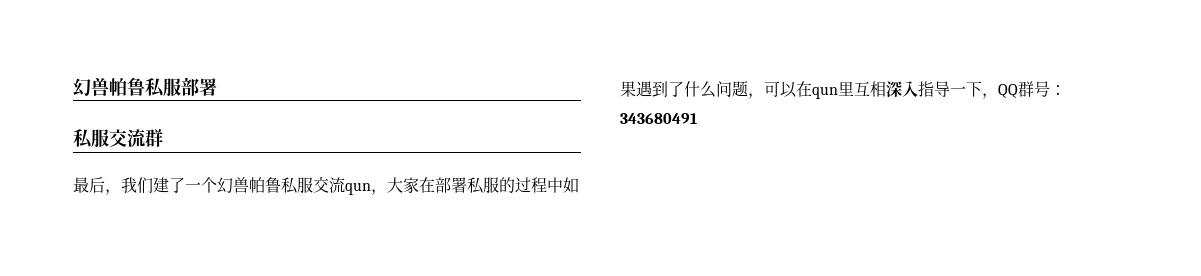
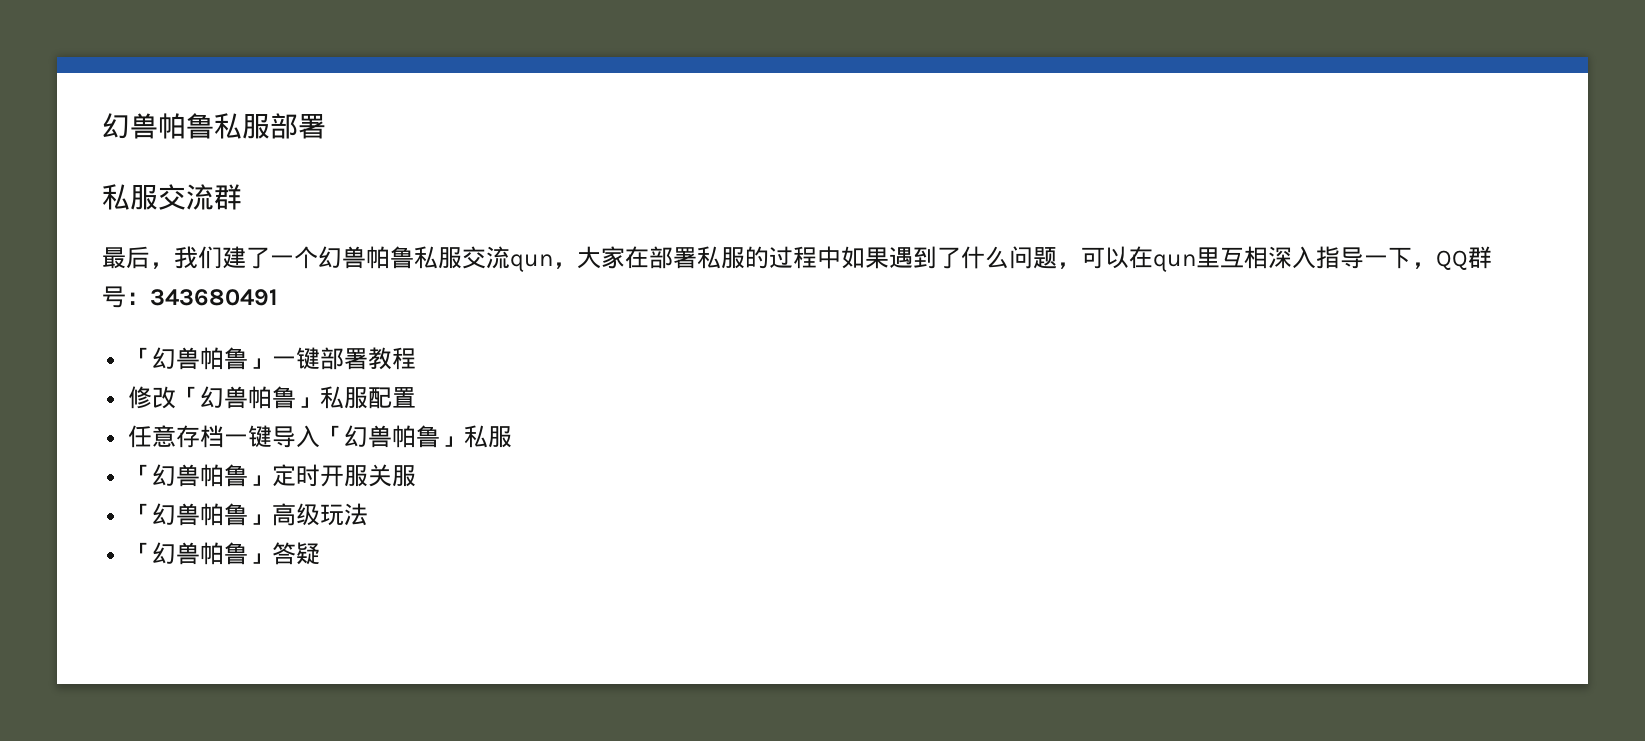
+ 「幻兽帕鲁」一键部署教程
+ 修改「幻兽帕鲁」私服配置
+ 任意存档一键导入「幻兽帕鲁」私服
+ 「幻兽帕鲁」定时开服关服
+ 「幻兽帕鲁」高级玩法
+ 「幻兽帕鲁」答疑

